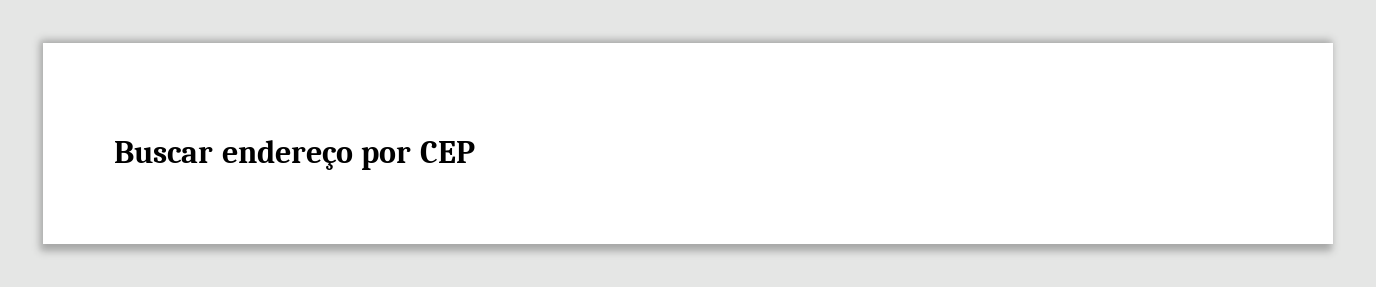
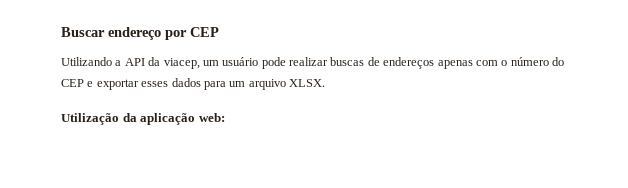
+ Utilizando a API da viacep, um usuário pode realizar buscas de endereços apenas com o número do CEP e exportar esses dados para um arquivo XLSX.
+ Utilização da aplicação web:

